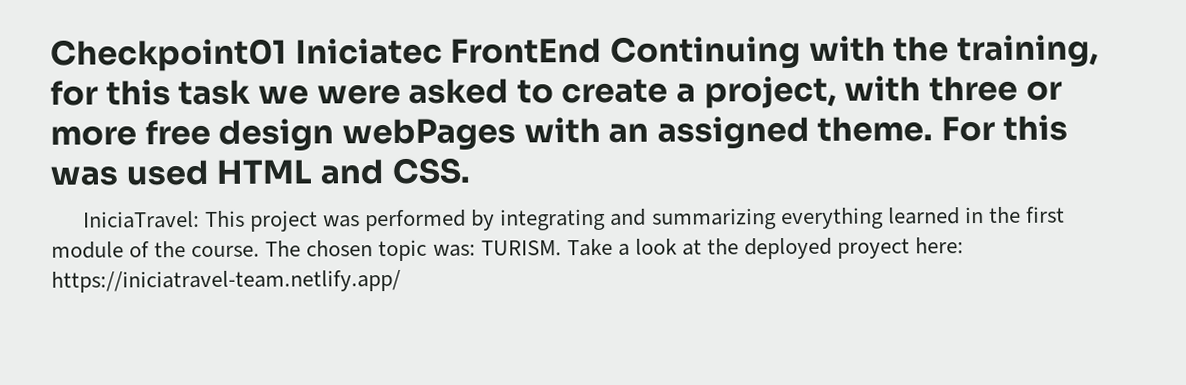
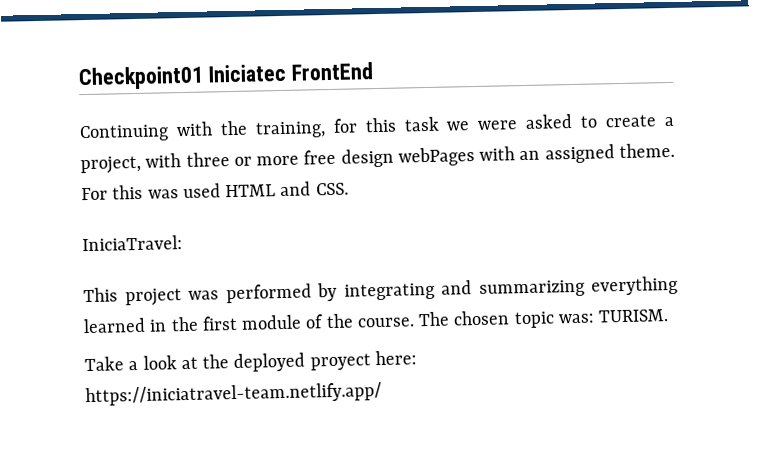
- Checkpoint01 Iniciatec FrontEnd Continuing with the training, for this task we were asked to create a project, with three or more free design webPages with an assigned theme.
+ Checkpoint01 Iniciatec FrontEnd
+ Continuing with the training, for this task we were asked to create a project, with three or more free design webPages with an assigned theme.
- IniciaTravel: This project was performed by integrating and summarizing everything learned in the first module of the course.
+ IniciaTravel:
+ This project was performed by integrating and summarizing everything learned in the first module of the course.
- The chosen topic was: TURISM. Take a look at the deployed proyect here: https://iniciatravel-team.netlify.app/
+ The chosen topic was: TURISM.
+ Take a look at the deployed proyect here: https://iniciatravel-team.netlify.app/

